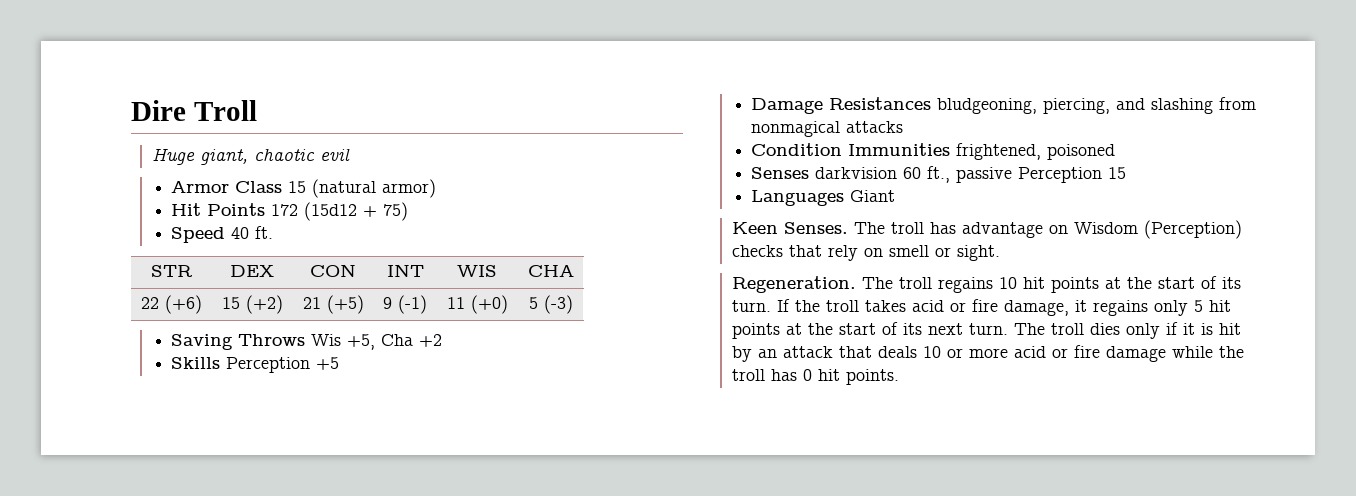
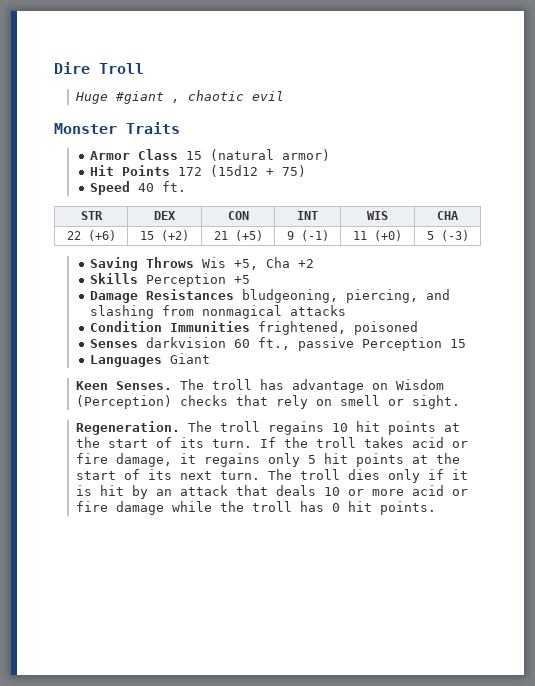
- Huge giant, chaotic evil
+ Huge #giant , chaotic evil
+ Monster Traits

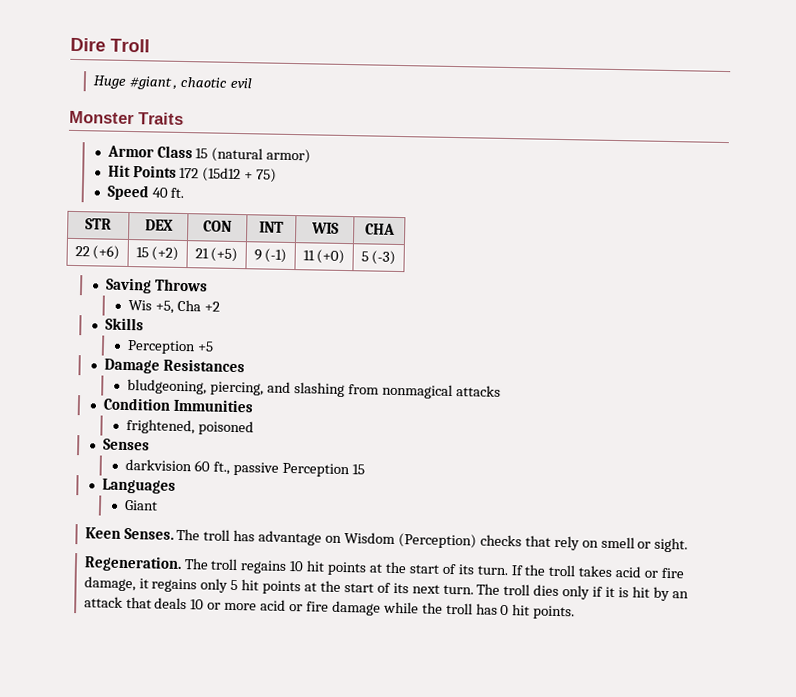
- Saving Throws Wis +5, Cha +2
+ Saving Throws
+ Wis +5, Cha +2
- Skills Perception +5
+ Skills
+ Perception +5
- Damage Resistances bludgeoning, piercing, and slashing from nonmagical attacks
+ Damage Resistances
+ bludgeoning, piercing, and slashing from nonmagical attacks
- Condition Immunities frightened, poisoned
+ Condition Immunities
+ frightened, poisoned
- Senses darkvision 60 ft., passive Perception 15
+ Senses
+ darkvision 60 ft., passive Perception 15
- Languages Giant
+ Languages
+ Giant

